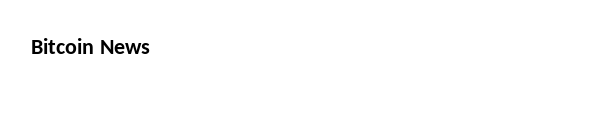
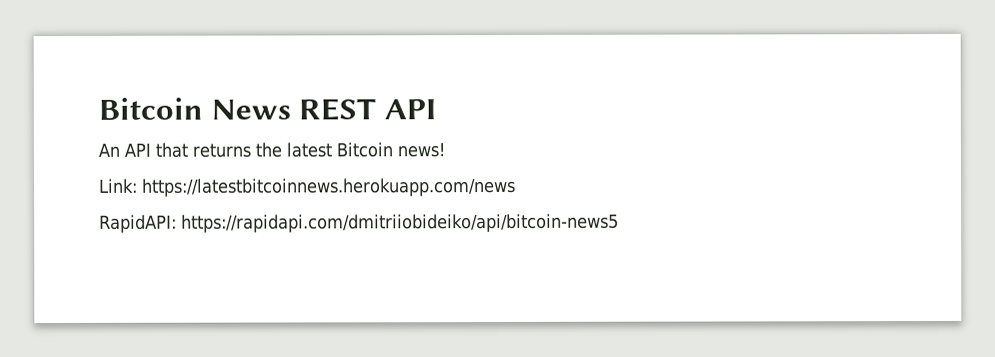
- Bitcoin News
+ Bitcoin News REST API
+ An API that returns the latest Bitcoin news!
+ Link: https://latestbitcoinnews.herokuapp.com/news
+ RapidAPI: https://rapidapi.com/dmitriiobideiko/api/bitcoin-news5

